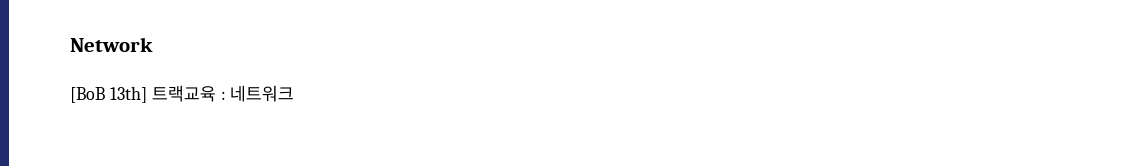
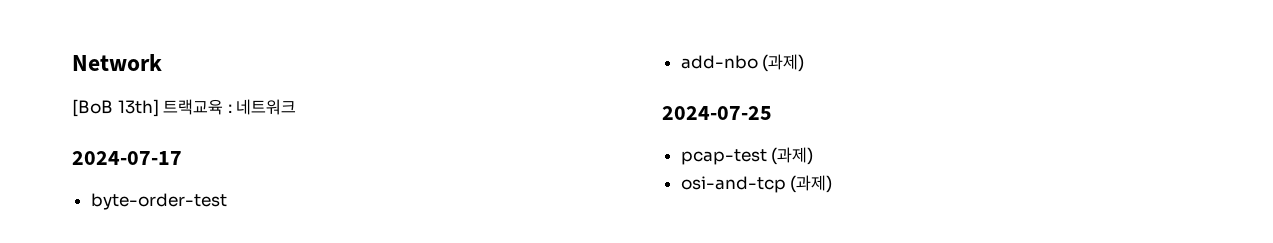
+ 2024-07-17
+ byte-order-test
+ add-nbo (과제)
+ 2024-07-25
+ pcap-test (과제)
+ osi-and-tcp (과제)

